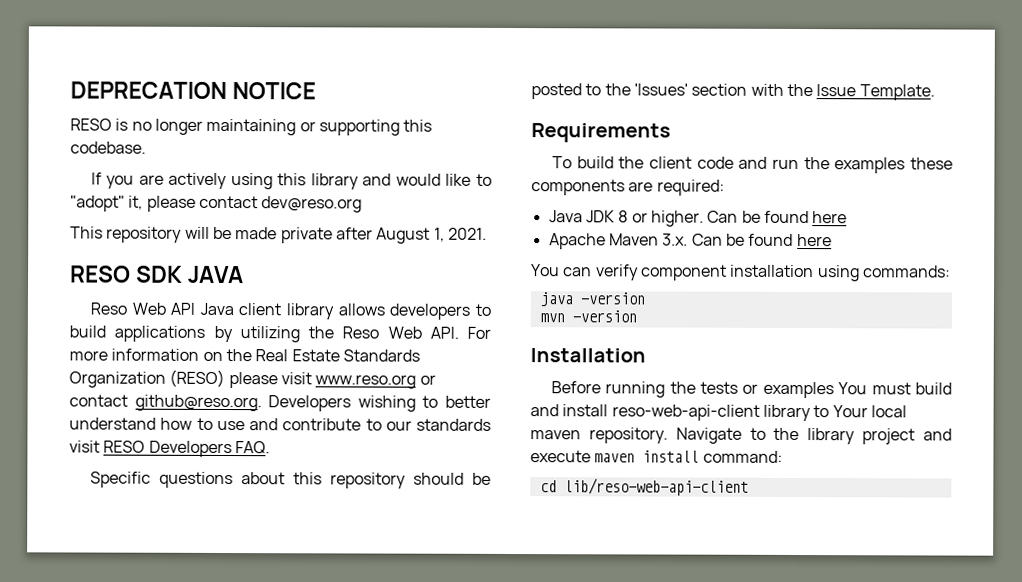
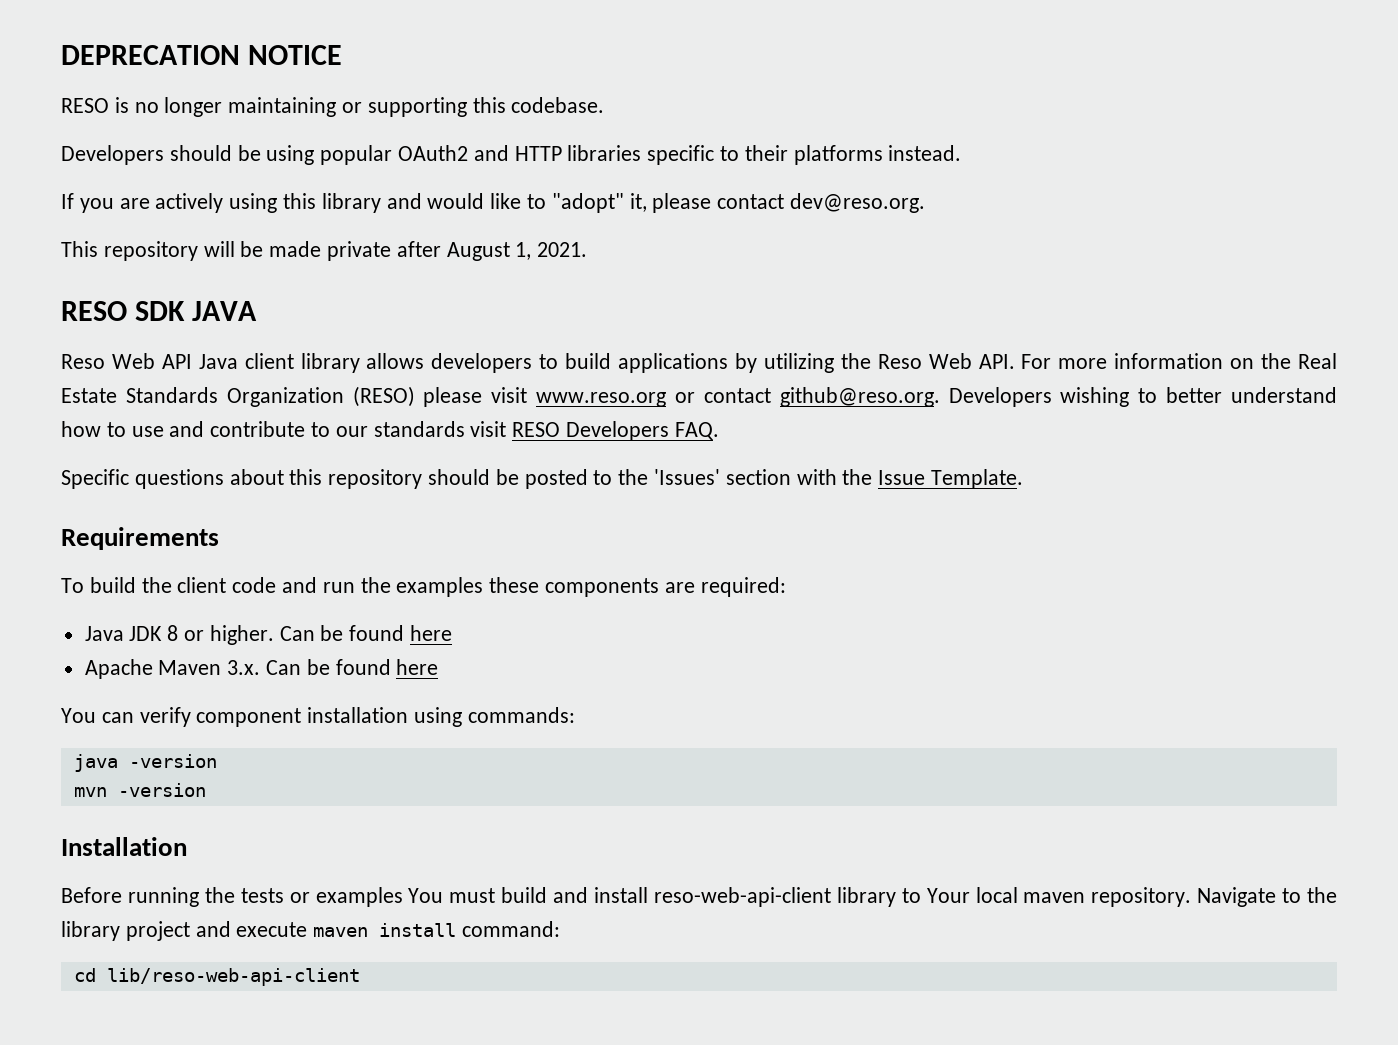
+ Developers should be using popular OAuth2 and HTTP libraries specific to their platforms instead.
- If you are actively using this library and would like to "adopt" it, please contact dev@reso.org
+ If you are actively using this library and would like to "adopt" it, please contact dev@reso.org.

